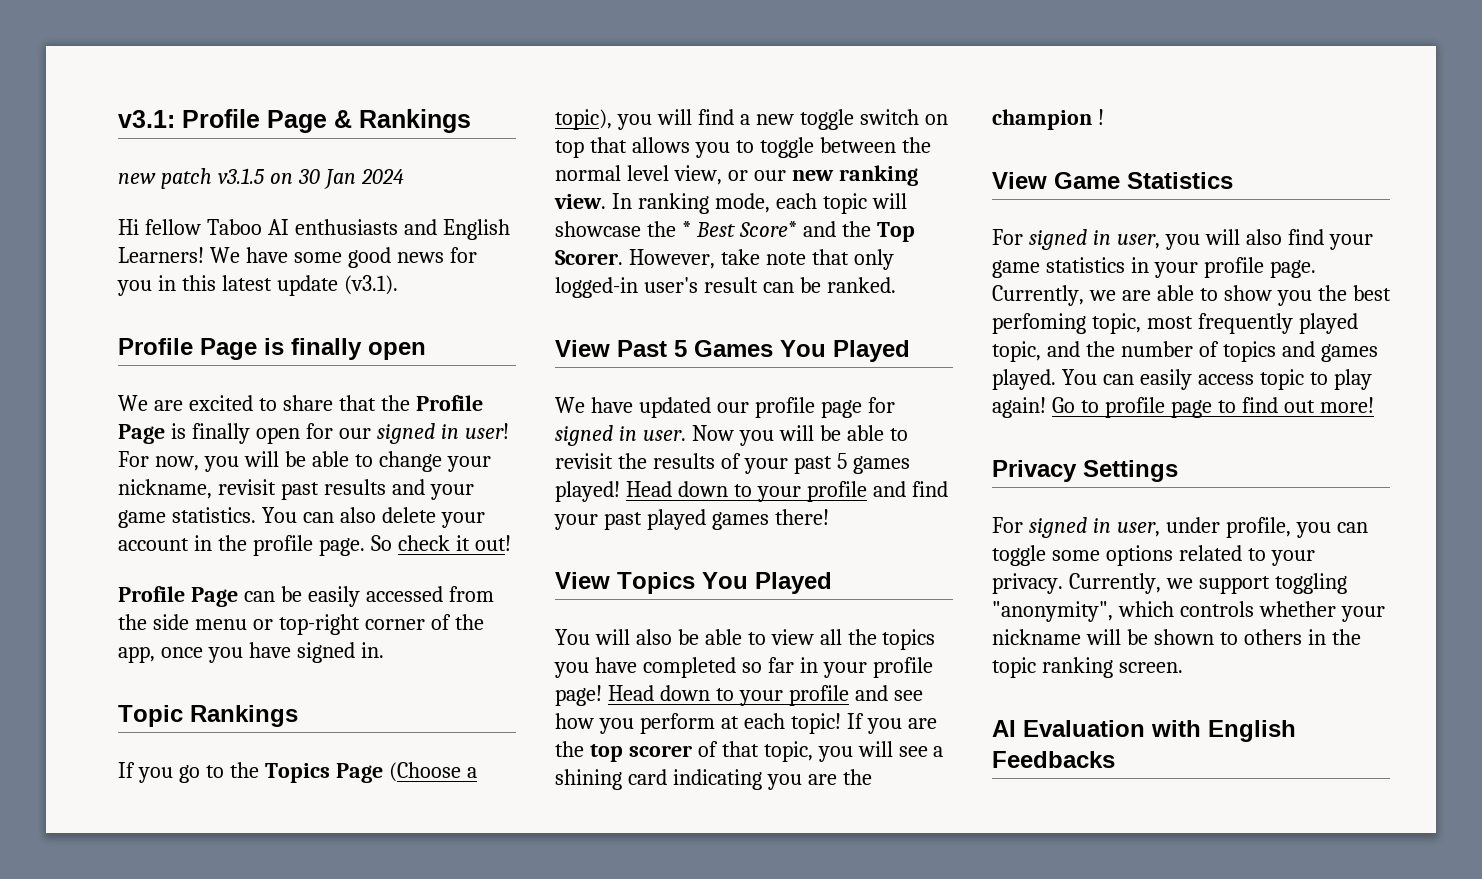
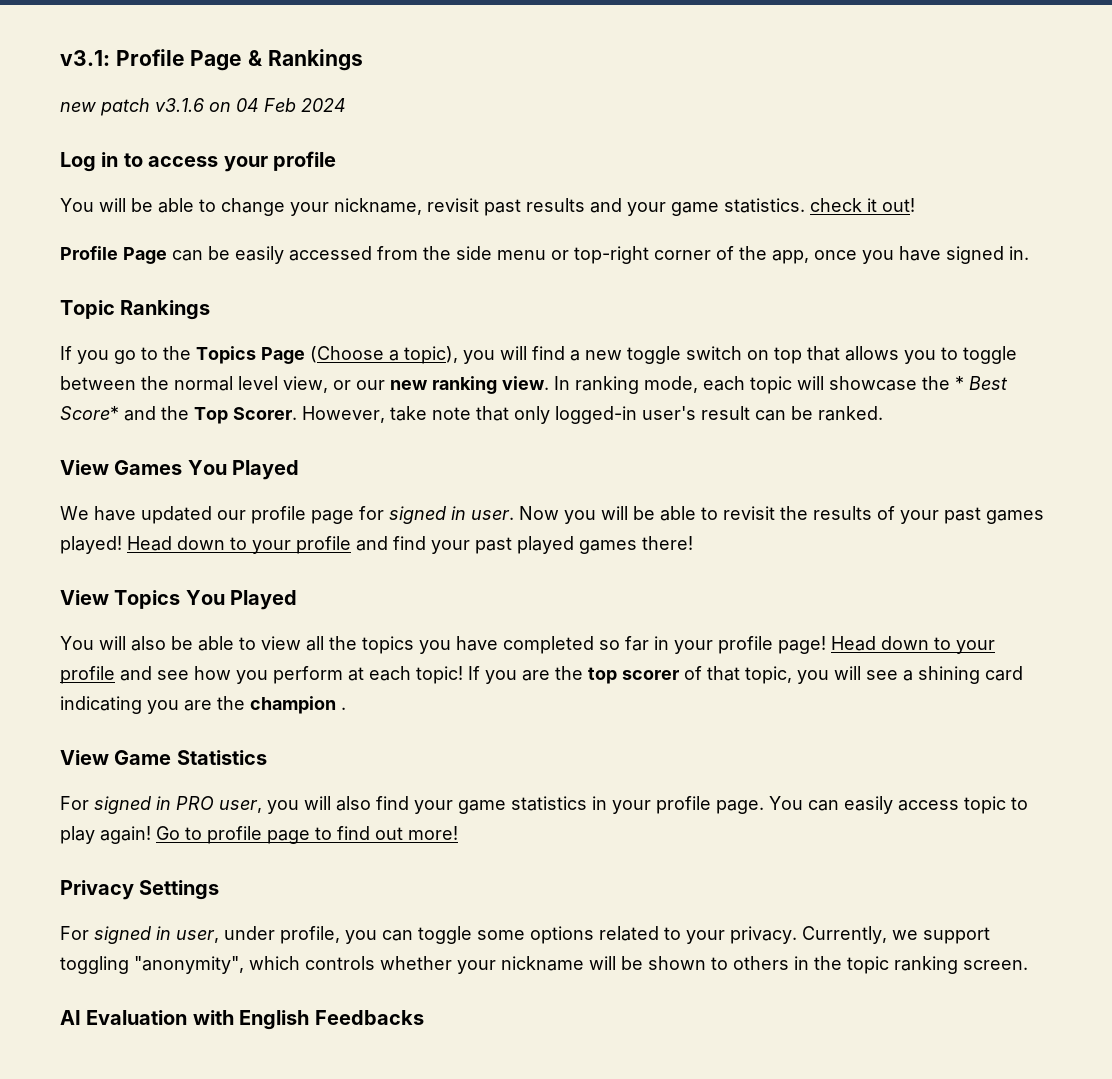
- new patch v3.1.5 on 30 Jan 2024
- Hi fellow Taboo AI enthusiasts and English Learners! We have some good news for you in this latest update (v3.1).
- Profile Page is finally open
- We are excited to share that the Profile Page is finally open for our signed in user! For now, you will be able to change your nickname, revisit past results and your game statistics. You can also delete your account in the profile page. So check it out!
+ new patch v3.1.6 on 04 Feb 2024
+ Log in to access your profile
+ You will be able to change your nickname, revisit past results and your game statistics. check it out!
- View Past 5 Games You Played
+ View Games You Played
- Now you will be able to revisit the results of your past 5 games played!
+ Now you will be able to revisit the results of your past games played!
- If you are the top scorer of that topic, you will see a shining card indicating you are the champion !
+ If you are the top scorer of that topic, you will see a shining card indicating you are the champion .
- For signed in user, you will also find your game statistics in your profile page.
+ For signed in PRO user, you will also find your game statistics in your profile page.
- Currently, we are able to show you the best perfoming topic, most frequently played topic, and the number of topics and games played.

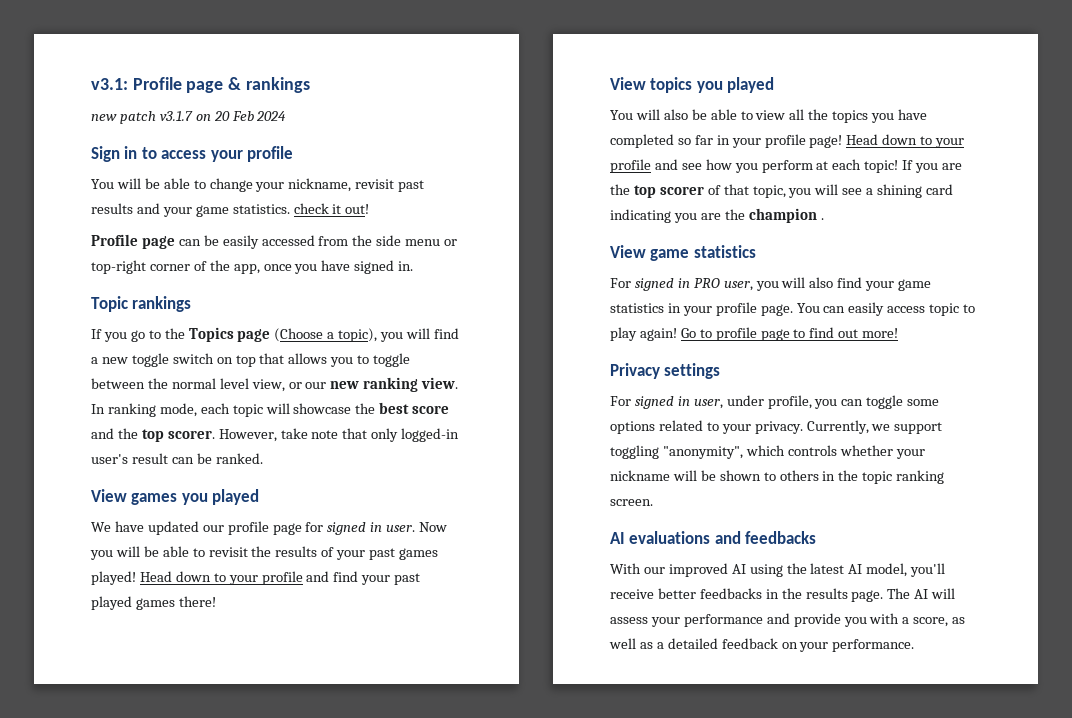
- v3.1: Profile Page & Rankings
+ v3.1: Profile page & rankings
- new patch v3.1.6 on 04 Feb 2024
+ new patch v3.1.7 on 20 Feb 2024
- Log in to access your profile
+ Sign in to access your profile
- Profile Page can be easily accessed from the side menu or top-right corner of the app, once you have signed in.
+ Profile page can be easily accessed from the side menu or top-right corner of the app, once you have signed in.
- Topic Rankings
+ Topic rankings
- If you go to the Topics Page (Choose a topic), you will find a new toggle switch on top that allows you to toggle between the normal level view, or our new ranking view.
+ If you go to the Topics page (Choose a topic), you will find a new toggle switch on top that allows you to toggle between the normal level view, or our new ranking view.
- In ranking mode, each topic will showcase the * Best Score* and the Top Scorer.
+ In ranking mode, each topic will showcase the best score and the top scorer.
- View Games You Played
+ View games you played
- View Topics You Played
+ View topics you played
- View Game Statistics
+ View game statistics
- Privacy Settings
+ Privacy settings
- AI Evaluation with English Feedbacks
+ AI evaluations and feedbacks
+ With our improved AI using the latest AI model, you'll receive better feedbacks in the results page. The AI will assess your performance and provide you with a score, as well as a detailed feedback on your performance.

